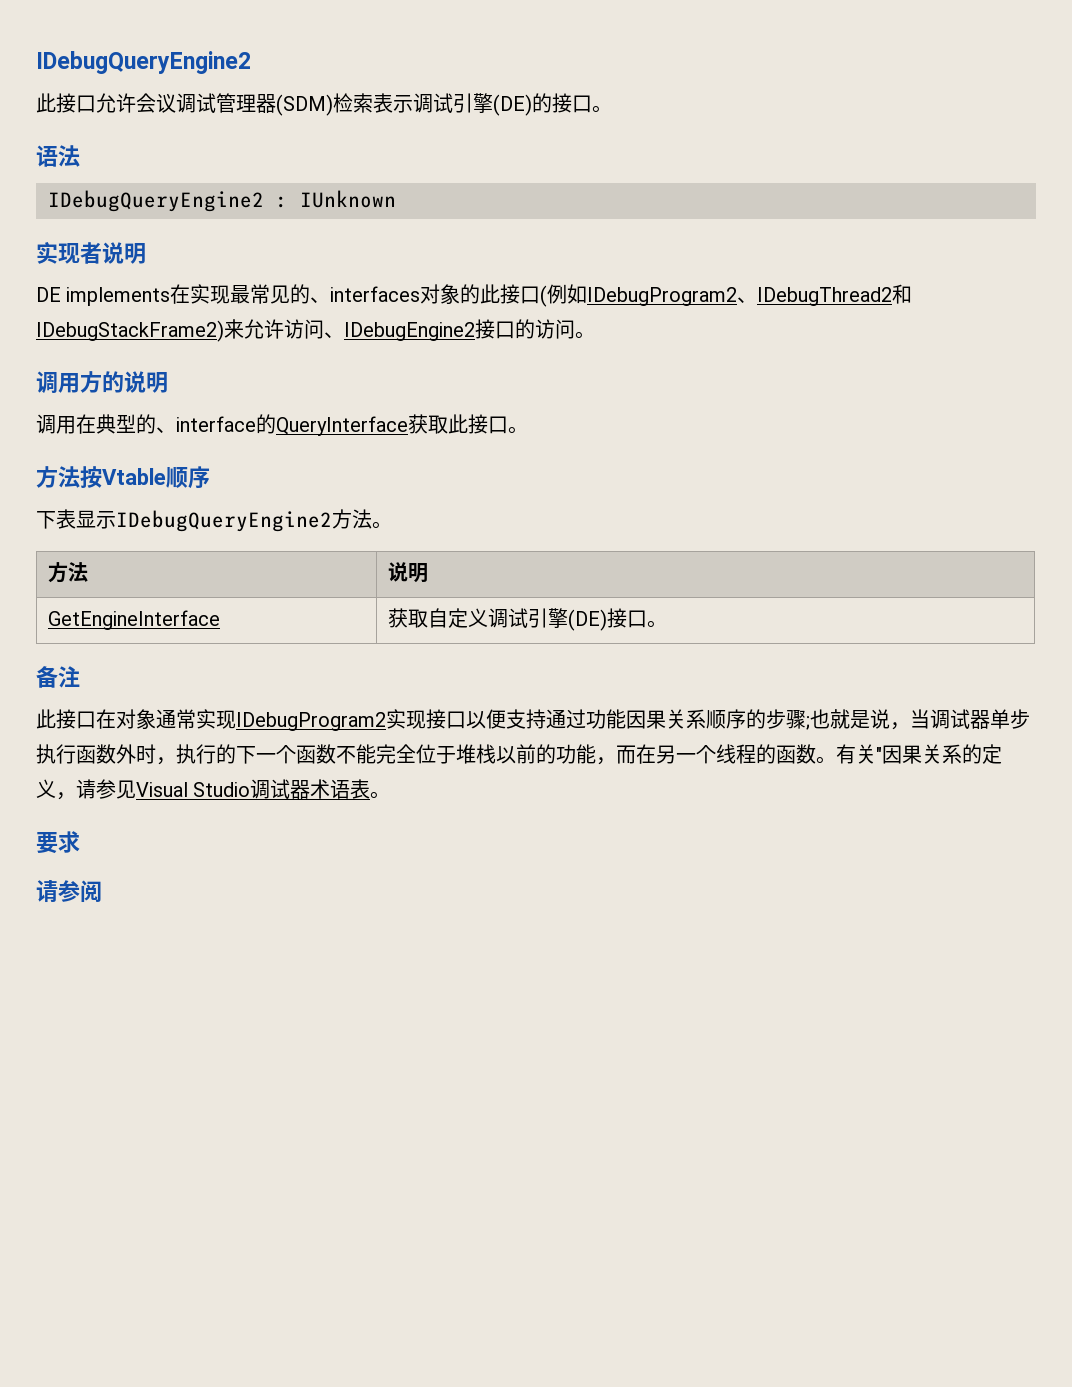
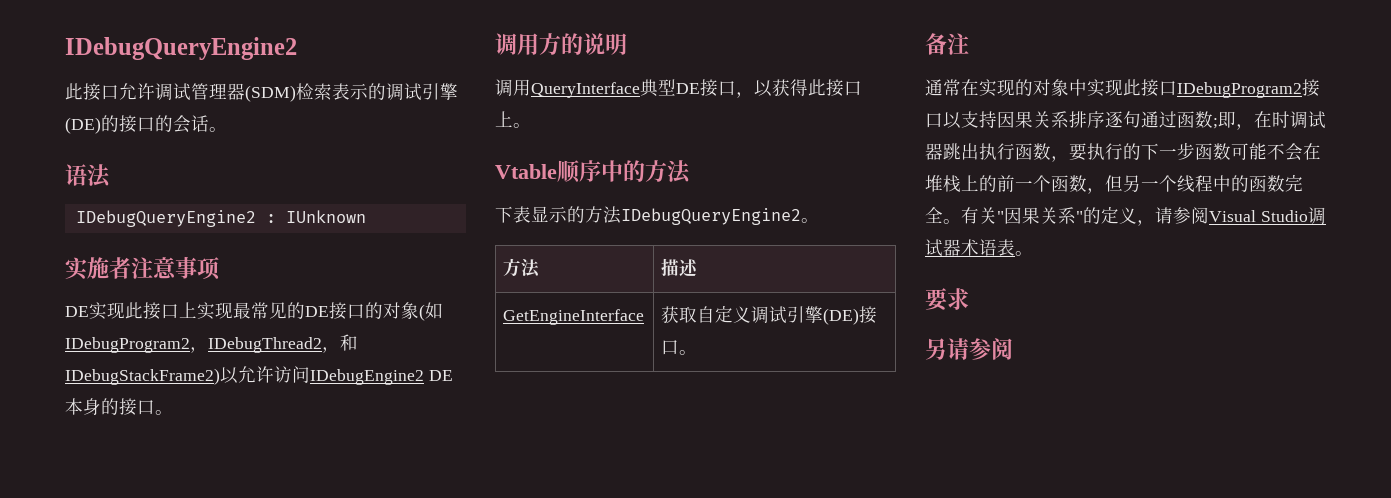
- 此接口允许会议调试管理器(SDM)检索表示调试引擎(DE)的接口。
+ 此接口允许调试管理器(SDM)检索表示的调试引擎(DE)的接口的会话。
- 实现者说明
- DE implements在实现最常见的、interfaces对象的此接口(例如IDebugProgram2、IDebugThread2和IDebugStackFrame2)来允许访问、IDebugEngine2接口的访问。
+ 实施者注意事项
+ DE实现此接口上实现最常见的DE接口的对象(如IDebugProgram2，IDebugThread2，和IDebugStackFrame2)以允许访问IDebugEngine2 DE本身的接口。
- 调用在典型的、interface的QueryInterface获取此接口。
- 方法按Vtable顺序
+ 调用QueryInterface典型DE接口，以获得此接口上。
+ Vtable顺序中的方法
- 下表显示IDebugQueryEngine2方法。
+ 下表显示的方法IDebugQueryEngine2。
- 方法 | 说明
+ 方法 | 描述
- 此接口在对象通常实现IDebugProgram2实现接口以便支持通过功能因果关系顺序的步骤;也就是说，当调试器单步执行函数外时，执行的下一个函数不能完全位于堆栈以前的功能，而在另一个线程的函数。
+ 通常在实现的对象中实现此接口IDebugProgram2接口以支持因果关系排序逐句通过函数;即，在时调试器跳出执行函数，要执行的下一步函数可能不会在堆栈上的前一个函数，但另一个线程中的函数完全。
- 有关"因果关系的定义，请参见Visual Studio调试器术语表。
+ 有关"因果关系"的定义，请参阅Visual Studio调试器术语表。
- 请参阅
+ 另请参阅

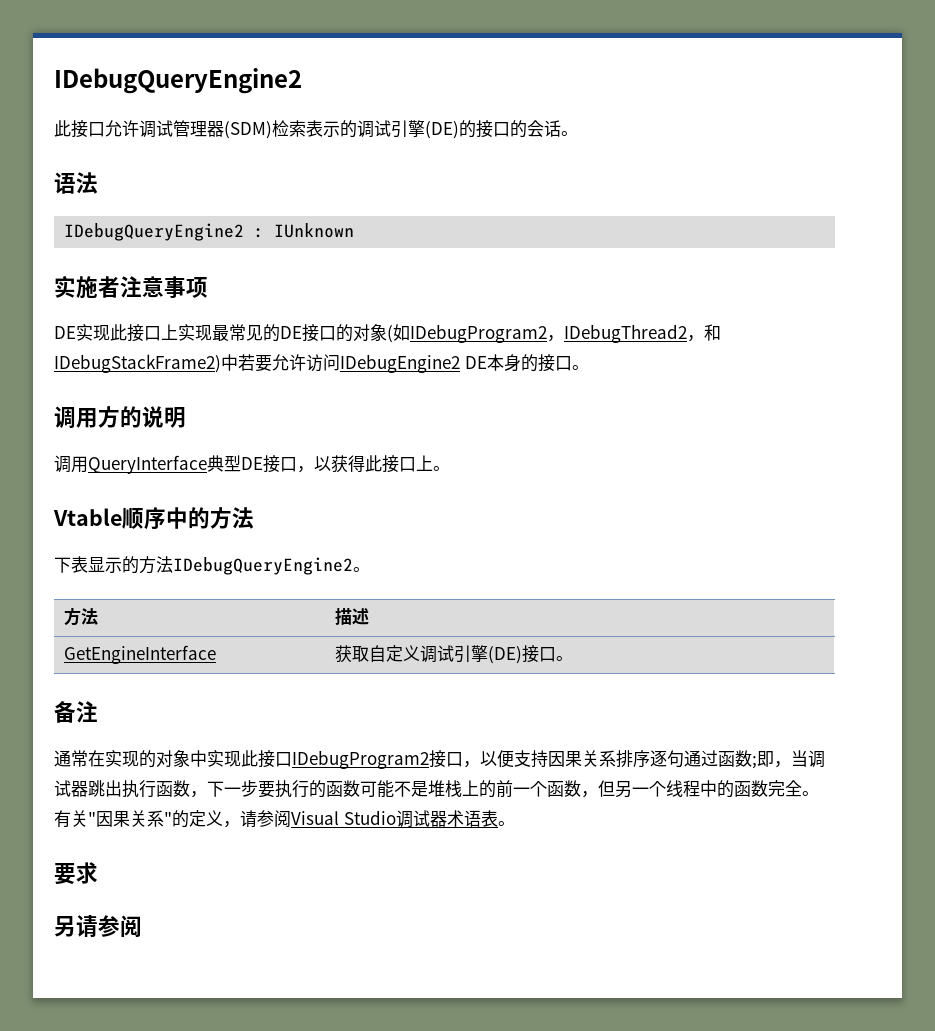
- DE实现此接口上实现最常见的DE接口的对象(如IDebugProgram2，IDebugThread2，和IDebugStackFrame2)以允许访问IDebugEngine2 DE本身的接口。
+ DE实现此接口上实现最常见的DE接口的对象(如IDebugProgram2，IDebugThread2，和IDebugStackFrame2)中若要允许访问IDebugEngine2 DE本身的接口。
- 通常在实现的对象中实现此接口IDebugProgram2接口以支持因果关系排序逐句通过函数;即，在时调试器跳出执行函数，要执行的下一步函数可能不会在堆栈上的前一个函数，但另一个线程中的函数完全。
+ 通常在实现的对象中实现此接口IDebugProgram2接口，以便支持因果关系排序逐句通过函数;即，当调试器跳出执行函数，下一步要执行的函数可能不是堆栈上的前一个函数，但另一个线程中的函数完全。

